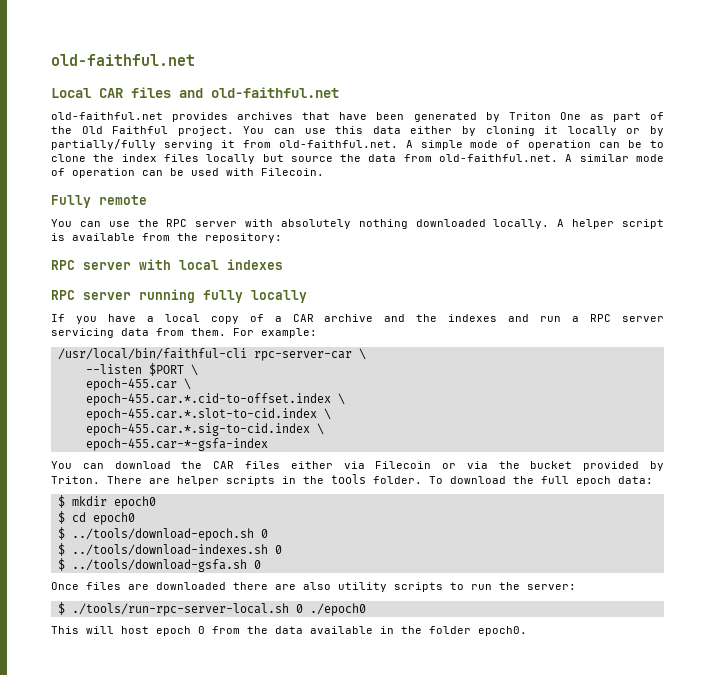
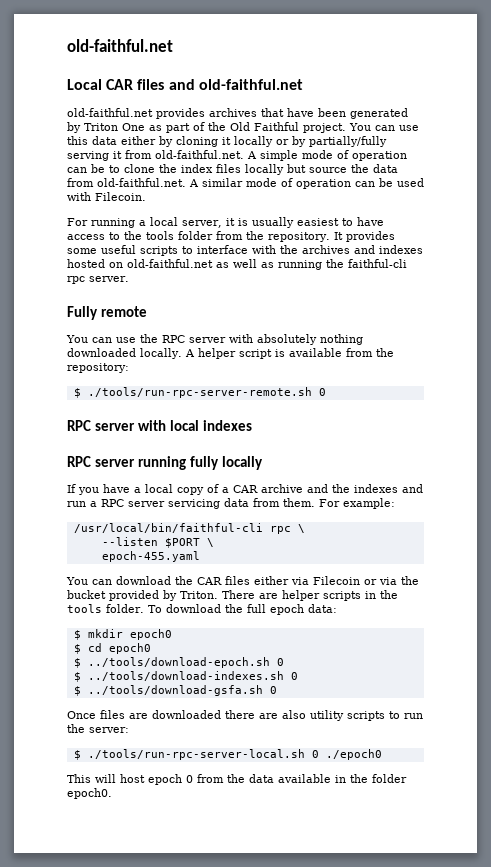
+ For running a local server, it is usually easiest to have access to the tools folder from the repository. It provides some useful scripts to interface with the archives and indexes hosted on old-faithful.net as well as running the faithful-cli rpc server.
+ $ ./tools/run-rpc-server-remote.sh 0
- /usr/local/bin/faithful-cli rpc-server-car \
+ /usr/local/bin/faithful-cli rpc \
- epoch-455.car \
- epoch-455.car.*.cid-to-offset.index \
- epoch-455.car.*.slot-to-cid.index \
- epoch-455.car.*.sig-to-cid.index \
- epoch-455.car-*-gsfa-index
+ epoch-455.yaml

